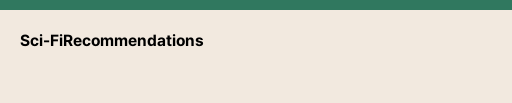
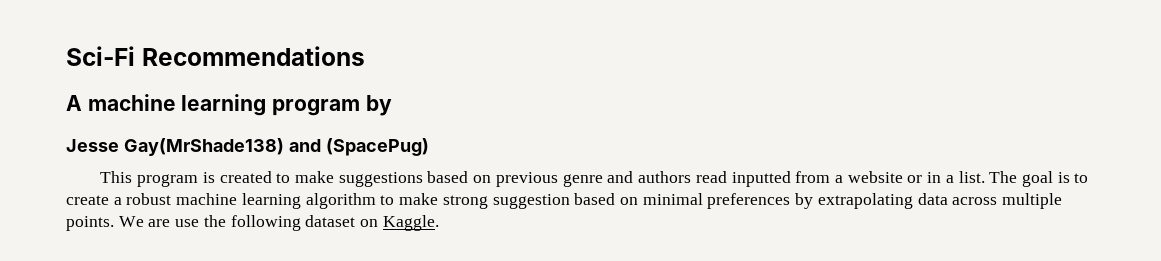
- Sci-FiRecommendations
+ Sci-Fi Recommendations
+ A machine learning program by
+ Jesse Gay(MrShade138) and (SpacePug)
+ This program is created to make suggestions based on previous genre and authors read inputted from a website or in a list. The goal is to create a robust machine learning algorithm to make strong suggestion based on minimal preferences by extrapolating data across multiple points. We are use the following dataset on Kaggle.

